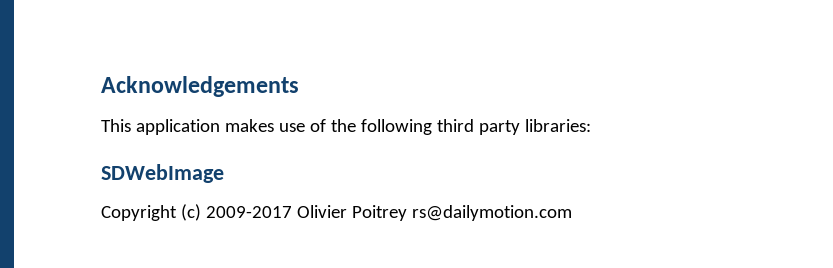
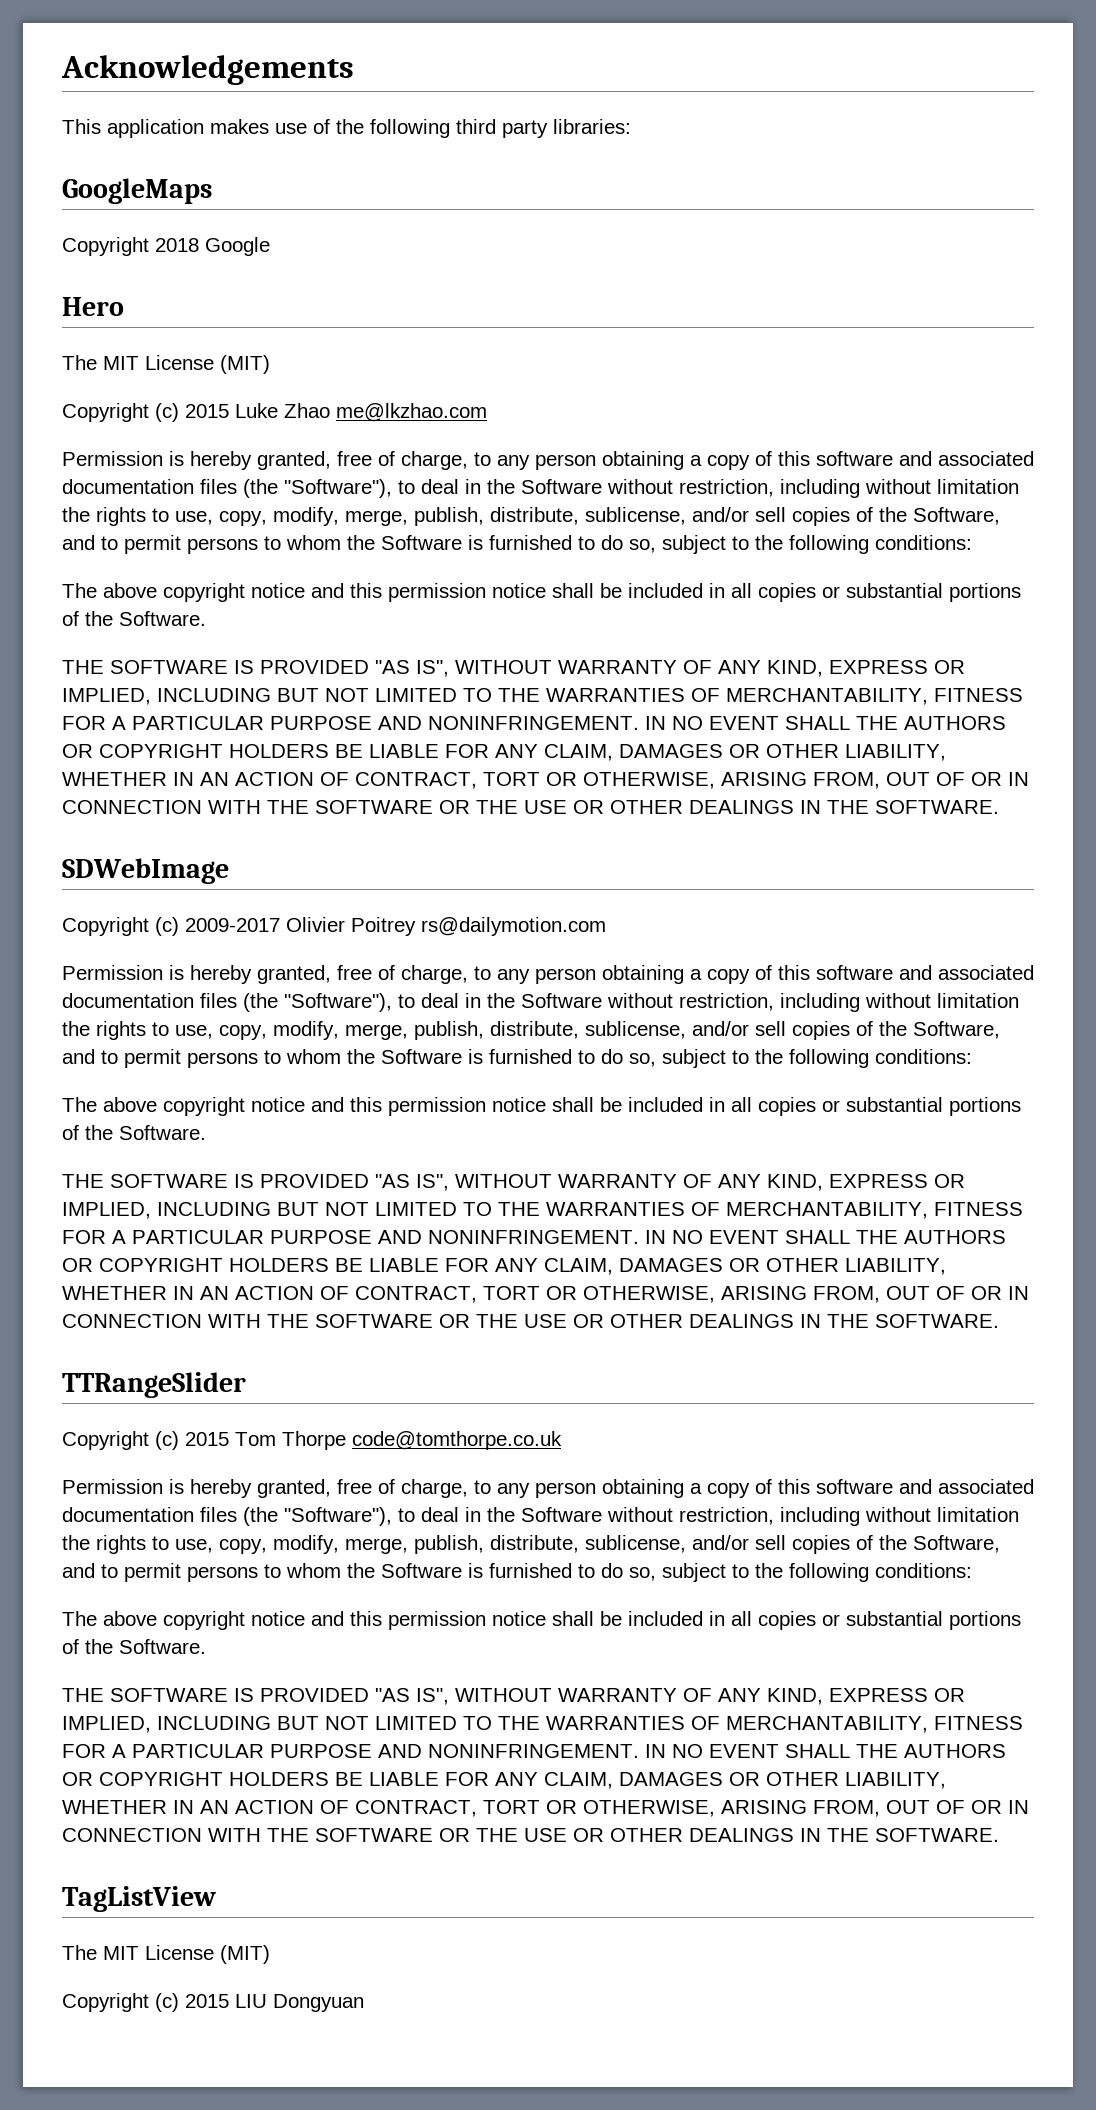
+ GoogleMaps
+ Copyright 2018 Google
+ Hero
+ The MIT License (MIT)
+ Copyright (c) 2015 Luke Zhao me@lkzhao.com
+ Permission is hereby granted, free of charge, to any person obtaining a copy of this software and associated documentation files (the "Software"), to deal in the Software without restriction, including without limitation the rights to use, copy, modify, merge, publish, distribute, sublicense, and/or sell copies of the Software, and to permit persons to whom the Software is furnished to do so, subject to the following conditions:
+ The above copyright notice and this permission notice shall be included in all copies or substantial portions of the Software.
+ THE SOFTWARE IS PROVIDED "AS IS", WITHOUT WARRANTY OF ANY KIND, EXPRESS OR IMPLIED, INCLUDING BUT NOT LIMITED TO THE WARRANTIES OF MERCHANTABILITY, FITNESS FOR A PARTICULAR PURPOSE AND NONINFRINGEMENT. IN NO EVENT SHALL THE AUTHORS OR COPYRIGHT HOLDERS BE LIABLE FOR ANY CLAIM, DAMAGES OR OTHER LIABILITY, WHETHER IN AN ACTION OF CONTRACT, TORT OR OTHERWISE, ARISING FROM, OUT OF OR IN CONNECTION WITH THE SOFTWARE OR THE USE OR OTHER DEALINGS IN THE SOFTWARE.
  Copyright (c) 2009-2017 Olivier Poitrey rs@dailymotion.com
+ Permission is hereby granted, free of charge, to any person obtaining a copy of this software and associated documentation files (the "Software"), to deal in the Software without restriction, including without limitation the rights to use, copy, modify, merge, publish, distribute, sublicense, and/or sell copies of the Software, and to permit persons to whom the Software is furnished to do so, subject to the following conditions:
+ The above copyright notice and this permission notice shall be included in all copies or substantial portions of the Software.
+ THE SOFTWARE IS PROVIDED "AS IS", WITHOUT WARRANTY OF ANY KIND, EXPRESS OR IMPLIED, INCLUDING BUT NOT LIMITED TO THE WARRANTIES OF MERCHANTABILITY, FITNESS FOR A PARTICULAR PURPOSE AND NONINFRINGEMENT. IN NO EVENT SHALL THE AUTHORS OR COPYRIGHT HOLDERS BE LIABLE FOR ANY CLAIM, DAMAGES OR OTHER LIABILITY, WHETHER IN AN ACTION OF CONTRACT, TORT OR OTHERWISE, ARISING FROM, OUT OF OR IN CONNECTION WITH THE SOFTWARE OR THE USE OR OTHER DEALINGS IN THE SOFTWARE.
+ TTRangeSlider
+ Copyright (c) 2015 Tom Thorpe code@tomthorpe.co.uk
+ Permission is hereby granted, free of charge, to any person obtaining a copy of this software and associated documentation files (the "Software"), to deal in the Software without restriction, including without limitation the rights to use, copy, modify, merge, publish, distribute, sublicense, and/or sell copies of the Software, and to permit persons to whom the Software is furnished to do so, subject to the following conditions:
+ The above copyright notice and this permission notice shall be included in all copies or substantial portions of the Software.
+ THE SOFTWARE IS PROVIDED "AS IS", WITHOUT WARRANTY OF ANY KIND, EXPRESS OR IMPLIED, INCLUDING BUT NOT LIMITED TO THE WARRANTIES OF MERCHANTABILITY, FITNESS FOR A PARTICULAR PURPOSE AND NONINFRINGEMENT. IN NO EVENT SHALL THE AUTHORS OR COPYRIGHT HOLDERS BE LIABLE FOR ANY CLAIM, DAMAGES OR OTHER LIABILITY, WHETHER IN AN ACTION OF CONTRACT, TORT OR OTHERWISE, ARISING FROM, OUT OF OR IN CONNECTION WITH THE SOFTWARE OR THE USE OR OTHER DEALINGS IN THE SOFTWARE.
+ TagListView
+ The MIT License (MIT)
+ Copyright (c) 2015 LIU Dongyuan

